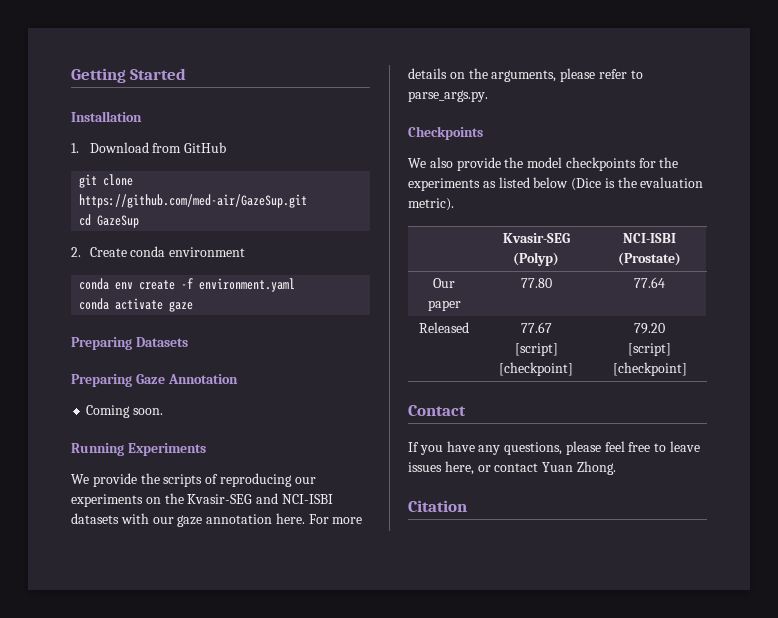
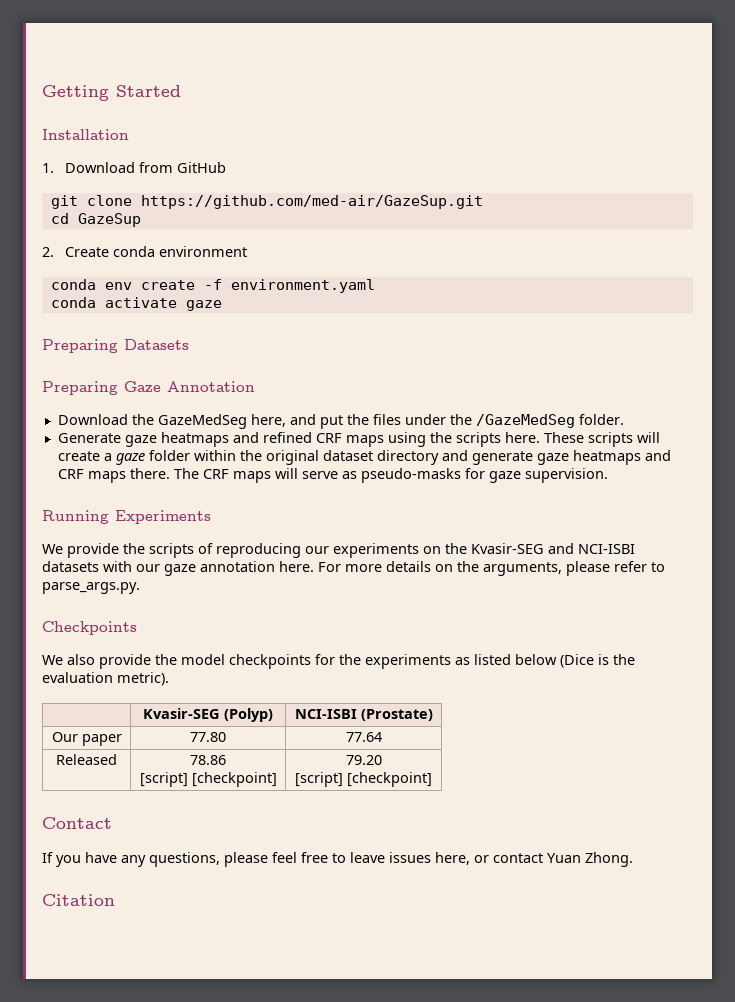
- Coming soon.
+ Download the GazeMedSeg here, and put the files under the /GazeMedSeg folder.
+ Generate gaze heatmaps and refined CRF maps using the scripts here. These scripts will create a gaze folder within the original dataset directory and generate gaze heatmaps and CRF maps there. The CRF maps will serve as pseudo-masks for gaze supervision.
- Released | 77.67
+ Released | 78.86

